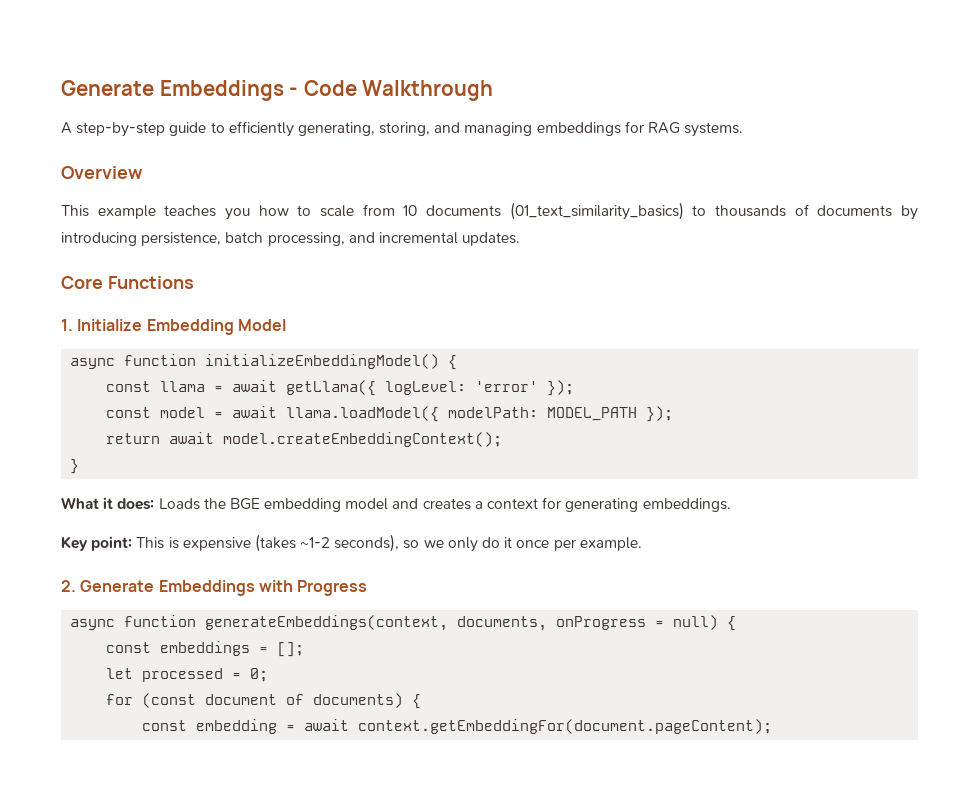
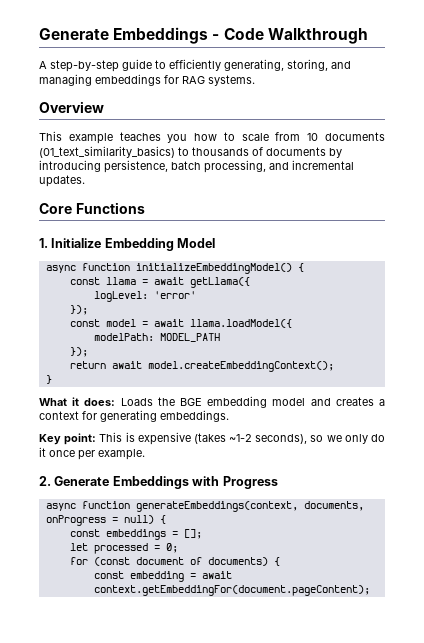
- const llama = await getLlama({ logLevel: 'error' });
+ const llama = await getLlama({
+ logLevel: 'error'
+ });
- const model = await llama.loadModel({ modelPath: MODEL_PATH });
+ const model = await llama.loadModel({
+ modelPath: MODEL_PATH
+ });

